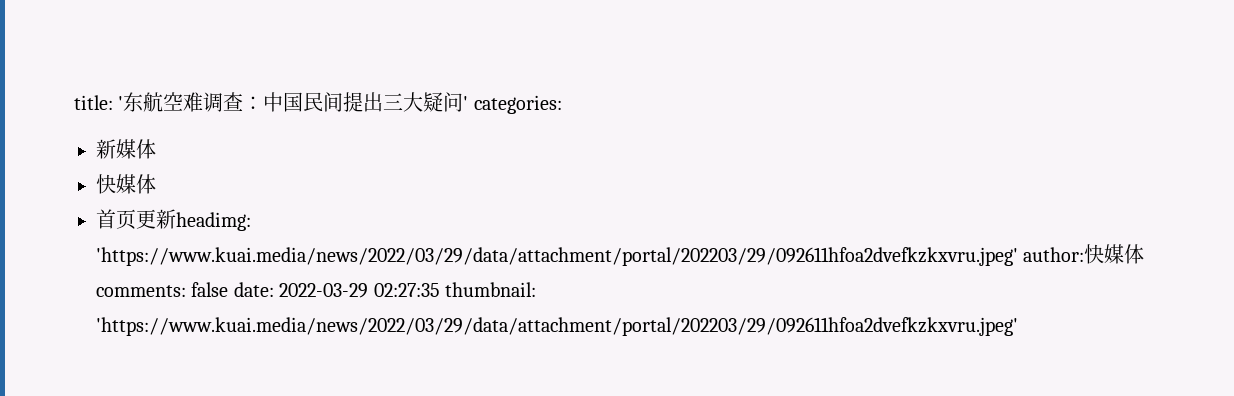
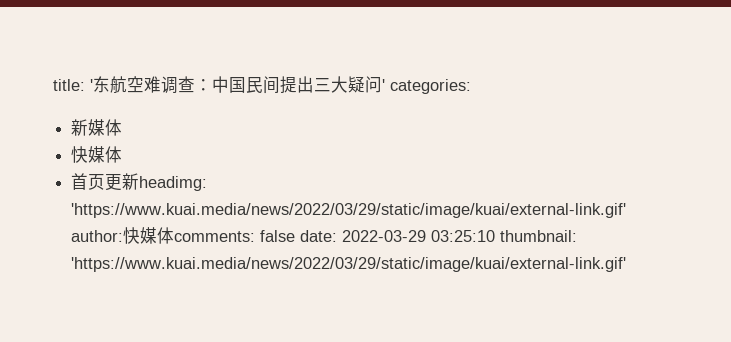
- 首页更新headimg: 'https://www.kuai.media/news/2022/03/29/data/attachment/portal/202203/29/092611hfoa2dvefkzkxvru.jpeg' author:快媒体comments: false date: 2022-03-29 02:27:35 thumbnail: 'https://www.kuai.media/news/2022/03/29/data/attachment/portal/202203/29/092611hfoa2dvefkzkxvru.jpeg'
+ 首页更新headimg: 'https://www.kuai.media/news/2022/03/29/static/image/kuai/external-link.gif' author:快媒体comments: false date: 2022-03-29 03:25:10 thumbnail: 'https://www.kuai.media/news/2022/03/29/static/image/kuai/external-link.gif'

